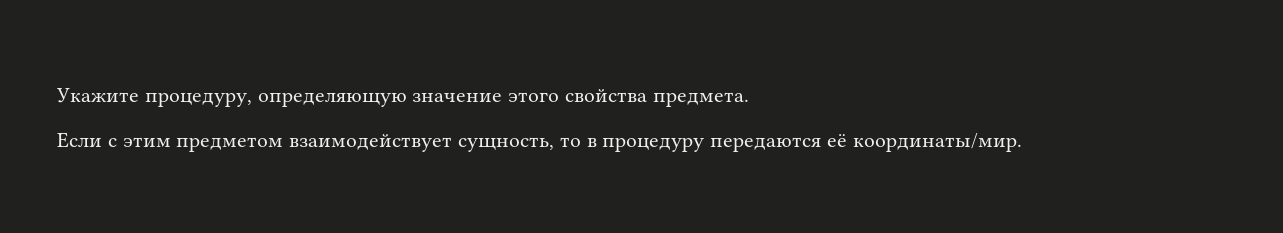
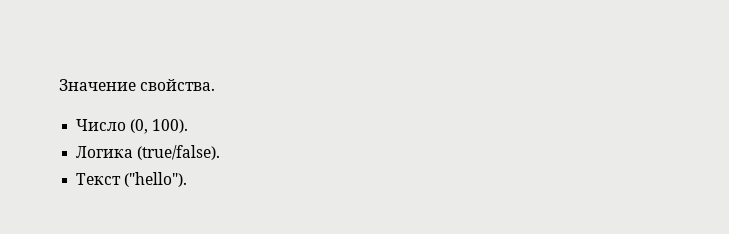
- Укажите процедуру, определяющую значение этого свойства предмета.
- Если с этим предметом взаимодействует сущность, то в процедуру передаются её координаты/мир.
+ Значение свойства.
+ Число (0, 100).
+ Логика (true/false).
+ Текст ("hello").

